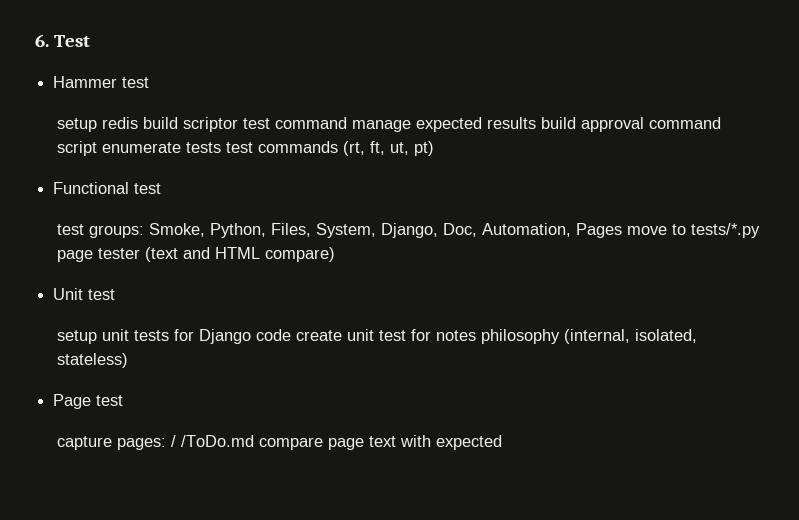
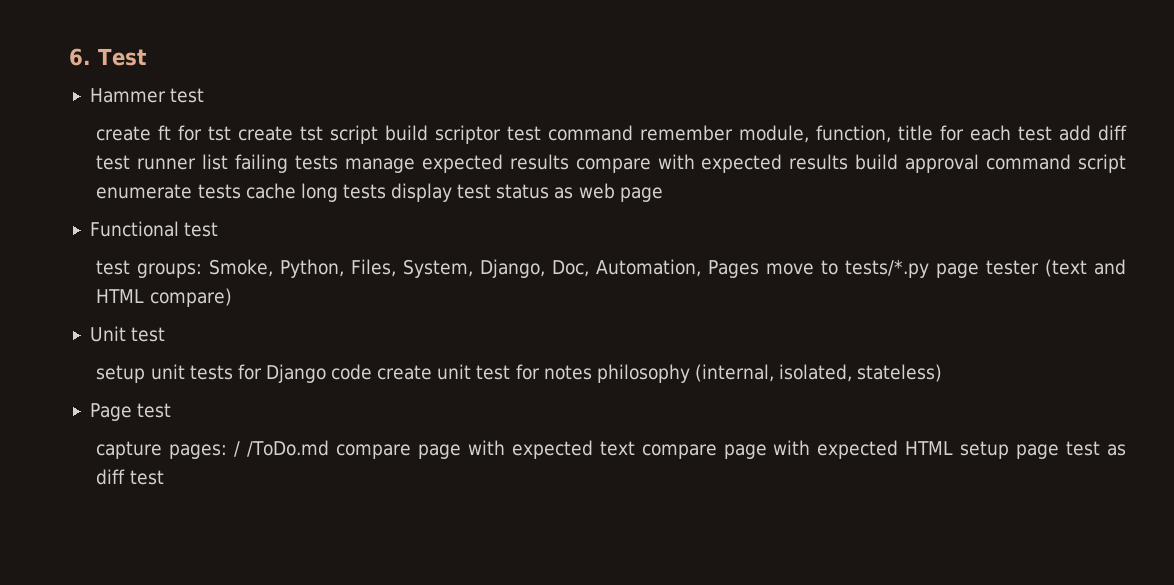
- setup redis build scriptor test command manage expected results build approval command script enumerate tests test commands (rt, ft, ut, pt)
+ create ft for tst create tst script build scriptor test command remember module, function, title for each test add diff test runner list failing tests manage expected results compare with expected results build approval command script enumerate tests cache long tests display test status as web page
- capture pages: / /ToDo.md compare page text with expected
+ capture pages: / /ToDo.md compare page with expected text compare page with expected HTML setup page test as diff test

